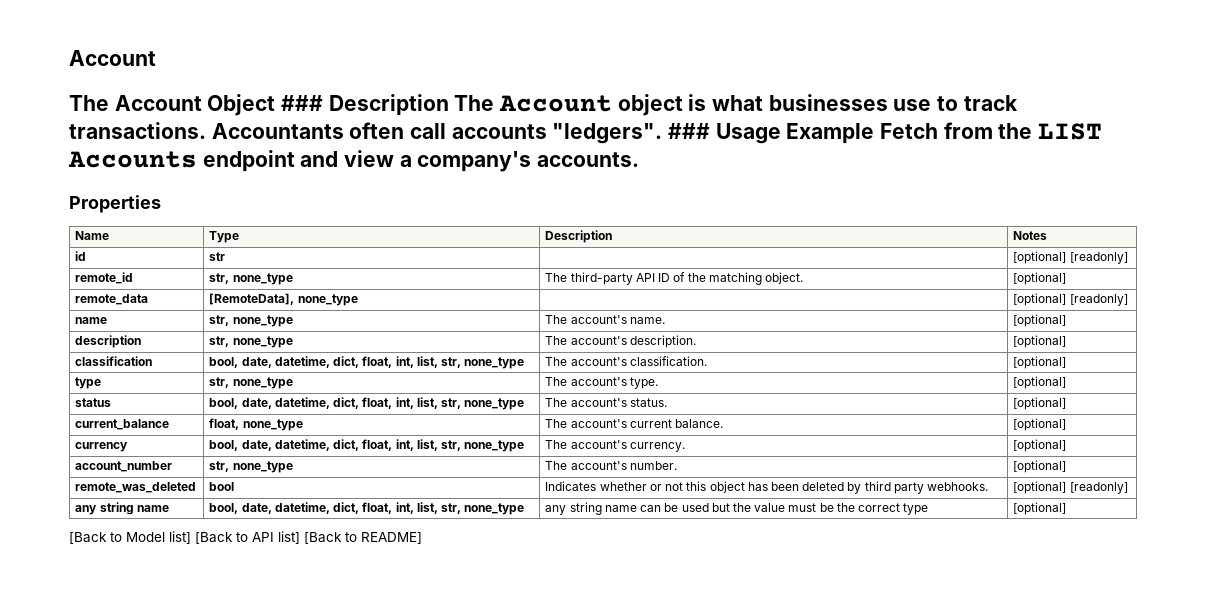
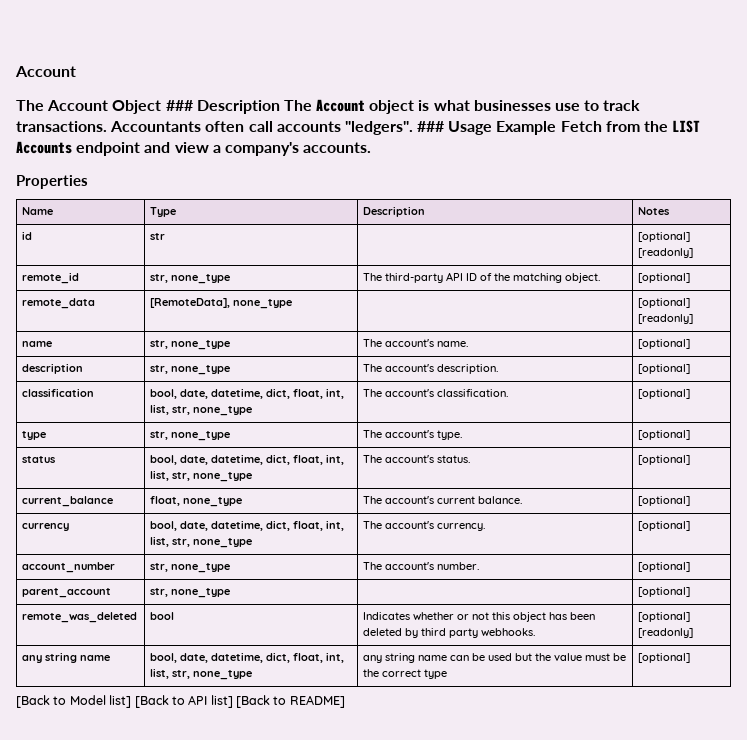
+ parent_account | str, none_type | | [optional]

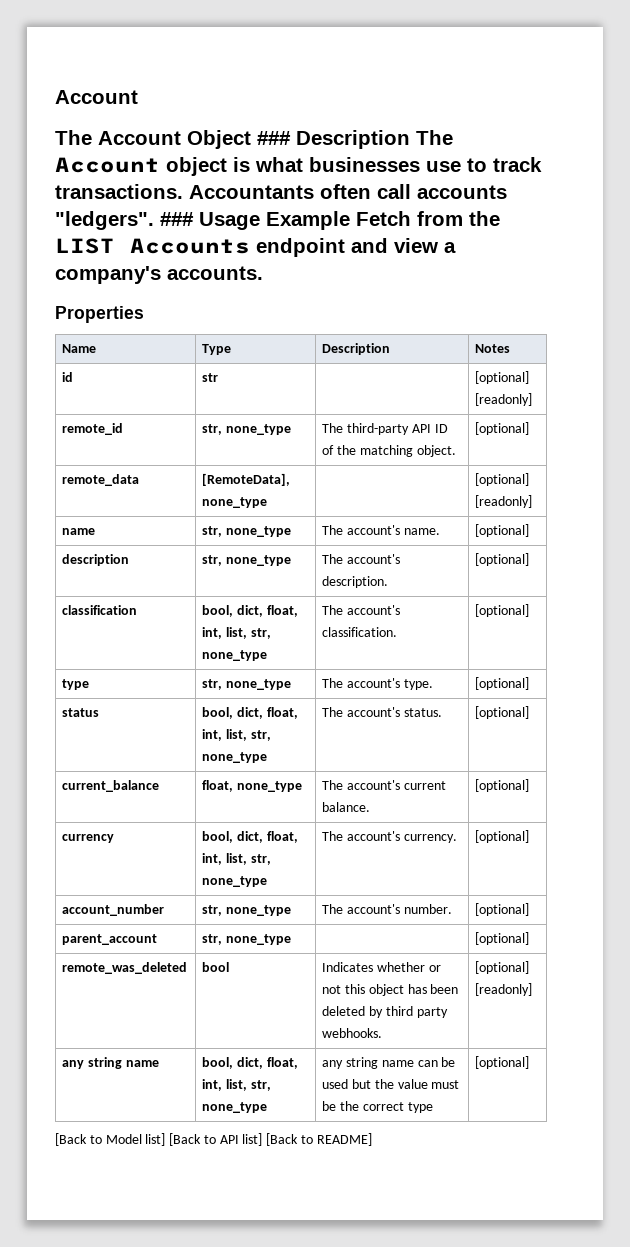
- classification | bool, date, datetime, dict, float, int, list, str, none_type | The account's classification. | [optional]
+ classification | bool, dict, float, int, list, str, none_type | The account's classification. | [optional]
- status | bool, date, datetime, dict, float, int, list, str, none_type | The account's status. | [optional]
+ status | bool, dict, float, int, list, str, none_type | The account's status. | [optional]
- currency | bool, date, datetime, dict, float, int, list, str, none_type | The account's currency. | [optional]
+ currency | bool, dict, float, int, list, str, none_type | The account's currency. | [optional]
- any string name | bool, date, datetime, dict, float, int, list, str, none_type | any string name can be used but the value must be the correct type | [optional]
+ any string name | bool, dict, float, int, list, str, none_type | any string name can be used but the value must be the correct type | [optional]

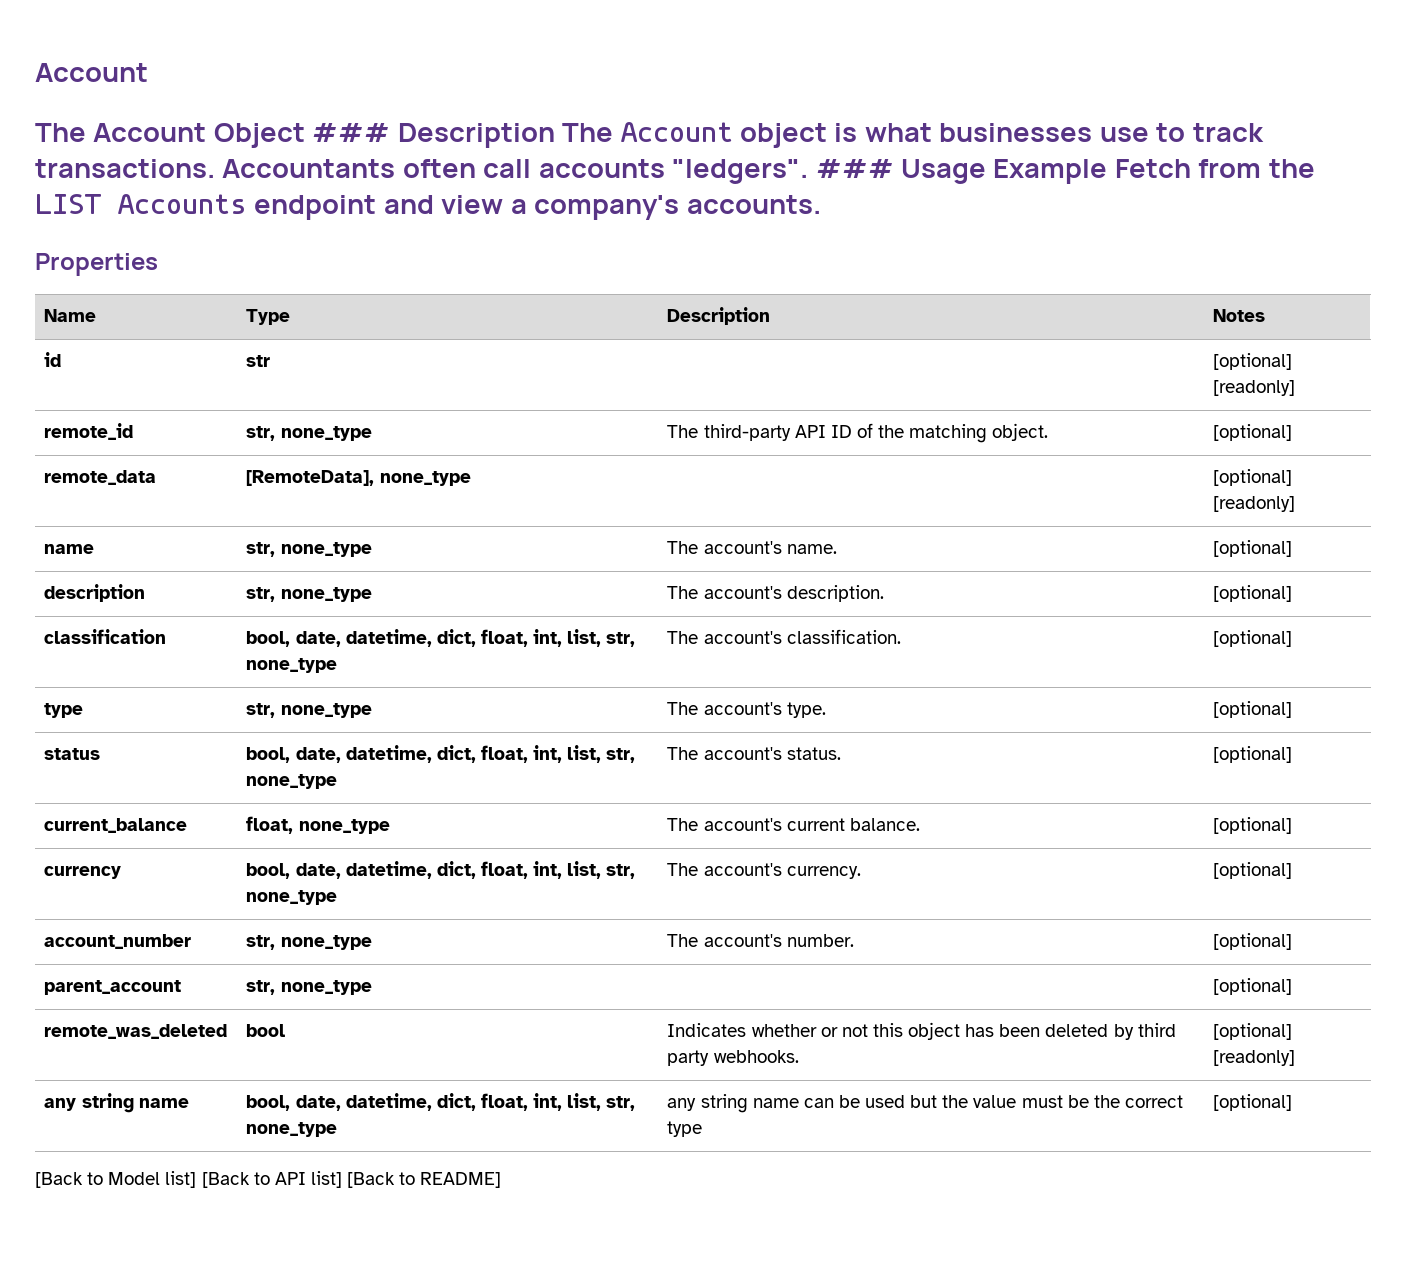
- classification | bool, dict, float, int, list, str, none_type | The account's classification. | [optional]
+ classification | bool, date, datetime, dict, float, int, list, str, none_type | The account's classification. | [optional]
- status | bool, dict, float, int, list, str, none_type | The account's status. | [optional]
+ status | bool, date, datetime, dict, float, int, list, str, none_type | The account's status. | [optional]
- currency | bool, dict, float, int, list, str, none_type | The account's currency. | [optional]
+ currency | bool, date, datetime, dict, float, int, list, str, none_type | The account's currency. | [optional]
- any string name | bool, dict, float, int, list, str, none_type | any string name can be used but the value must be the correct type | [optional]
+ any string name | bool, date, datetime, dict, float, int, list, str, none_type | any string name can be used but the value must be the correct type | [optional]

